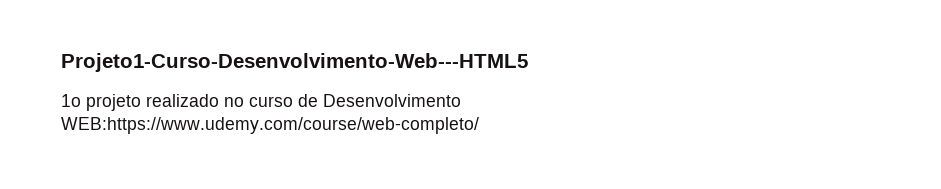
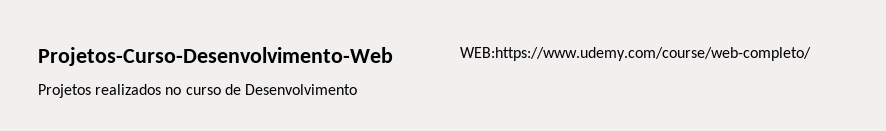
- Projeto1-Curso-Desenvolvimento-Web---HTML5
- 1o projeto realizado no curso de Desenvolvimento WEB:https://www.udemy.com/course/web-completo/
+ Projetos-Curso-Desenvolvimento-Web
+ Projetos realizados no curso de Desenvolvimento WEB:https://www.udemy.com/course/web-completo/

